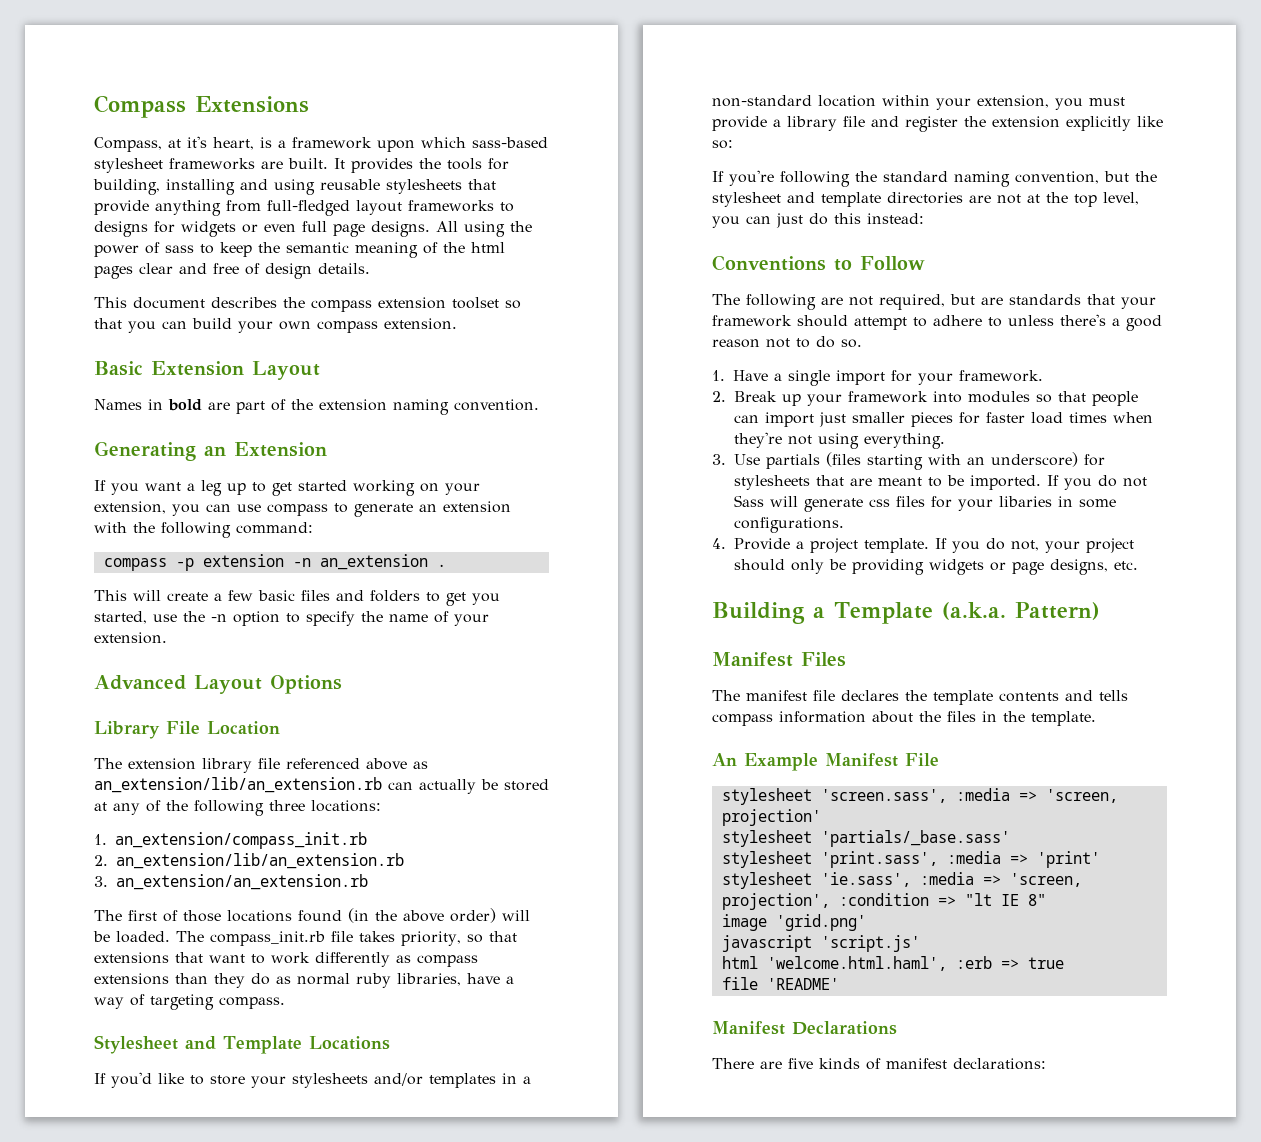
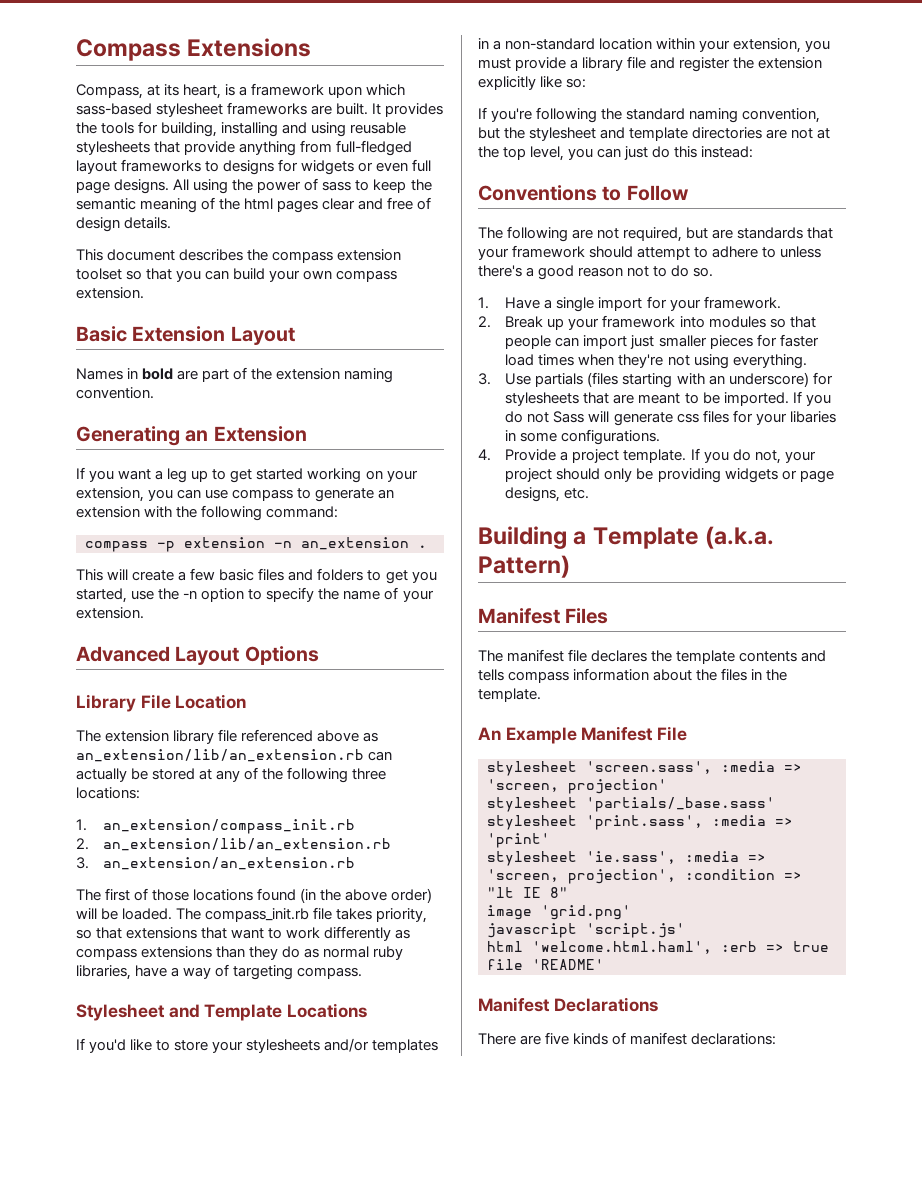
- Compass, at it's heart, is a framework upon which sass-based stylesheet frameworks are built.
+ Compass, at its heart, is a framework upon which sass-based stylesheet frameworks are built.

